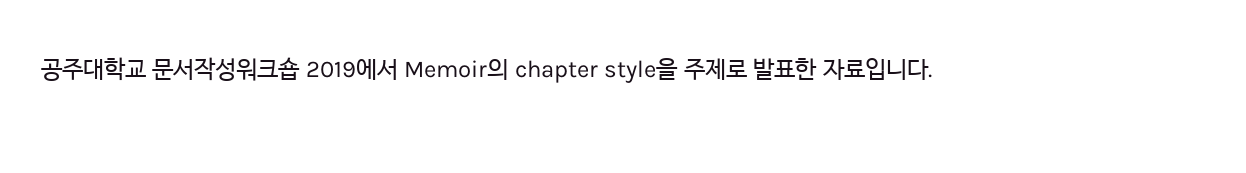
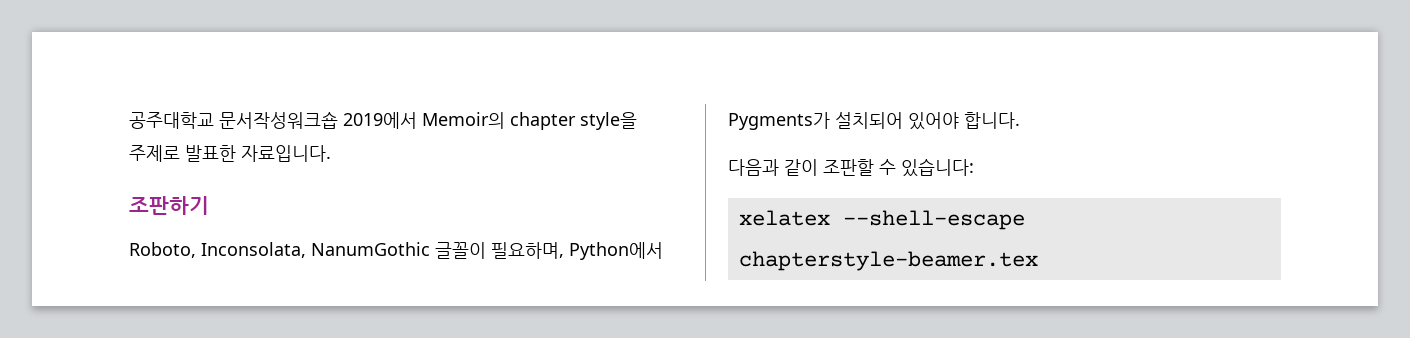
+ 조판하기
+ Roboto, Inconsolata, NanumGothic 글꼴이 필요하며, Python에서 Pygments가 설치되어 있어야 합니다.
+ 다음과 같이 조판할 수 있습니다:
+ xelatex --shell-escape chapterstyle-beamer.tex

